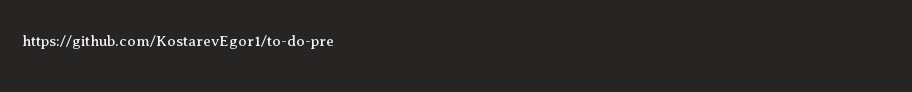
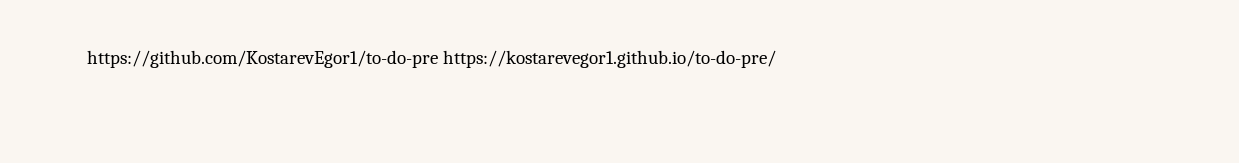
- https://github.com/KostarevEgor1/to-do-pre
+ https://github.com/KostarevEgor1/to-do-pre https://kostarevegor1.github.io/to-do-pre/

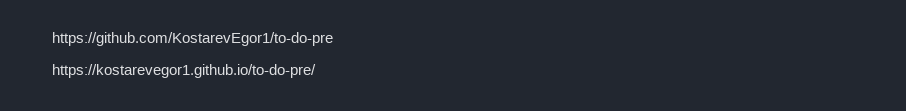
- https://github.com/KostarevEgor1/to-do-pre https://kostarevegor1.github.io/to-do-pre/
+ https://github.com/KostarevEgor1/to-do-pre
+ https://kostarevegor1.github.io/to-do-pre/

